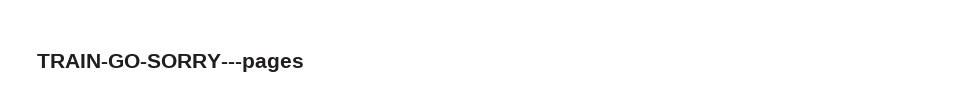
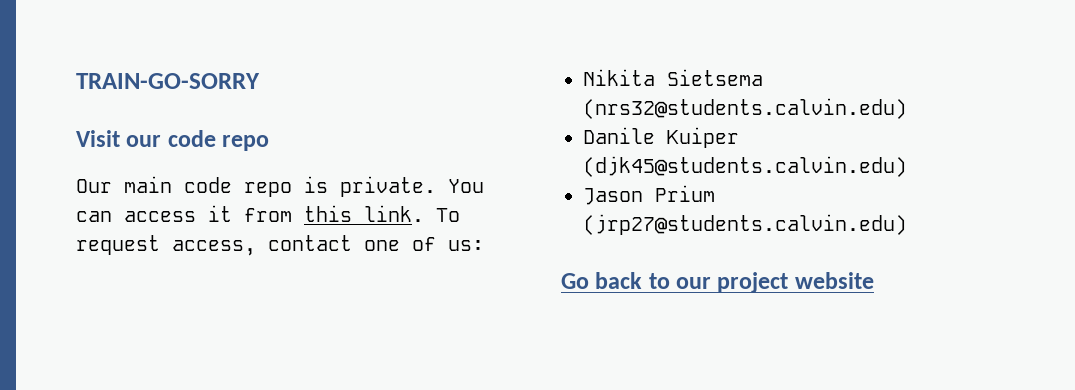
- TRAIN-GO-SORRY---pages
+ TRAIN-GO-SORRY
+ Visit our code repo
+ Our main code repo is private. You can access it from this link. To request access, contact one of us:
+ Nikita Sietsema (nrs32@students.calvin.edu)
+ Danile Kuiper (djk45@students.calvin.edu)
+ Jason Prium (jrp27@students.calvin.edu)
+ Go back to our project website

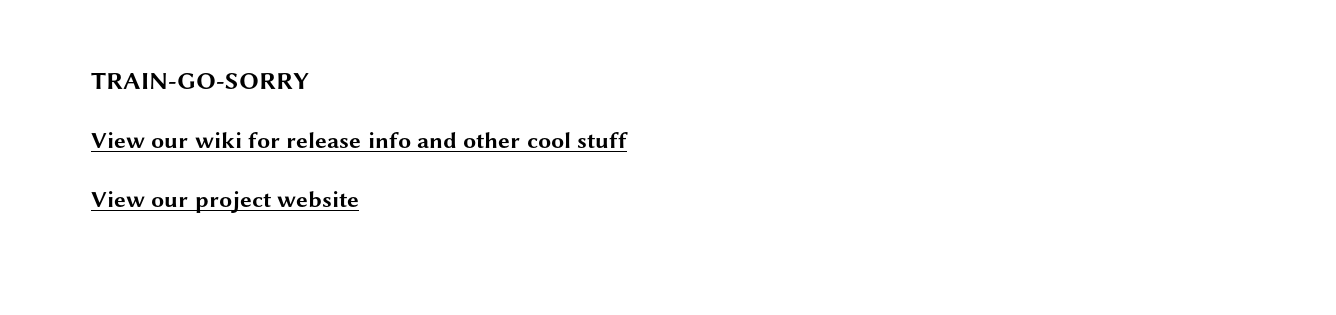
- Visit our code repo
- Our main code repo is private. You can access it from this link. To request access, contact one of us:
- Nikita Sietsema (nrs32@students.calvin.edu)
- Danile Kuiper (djk45@students.calvin.edu)
- Jason Prium (jrp27@students.calvin.edu)
- Go back to our project website
+ View our wiki for release info and other cool stuff
+ View our project website

